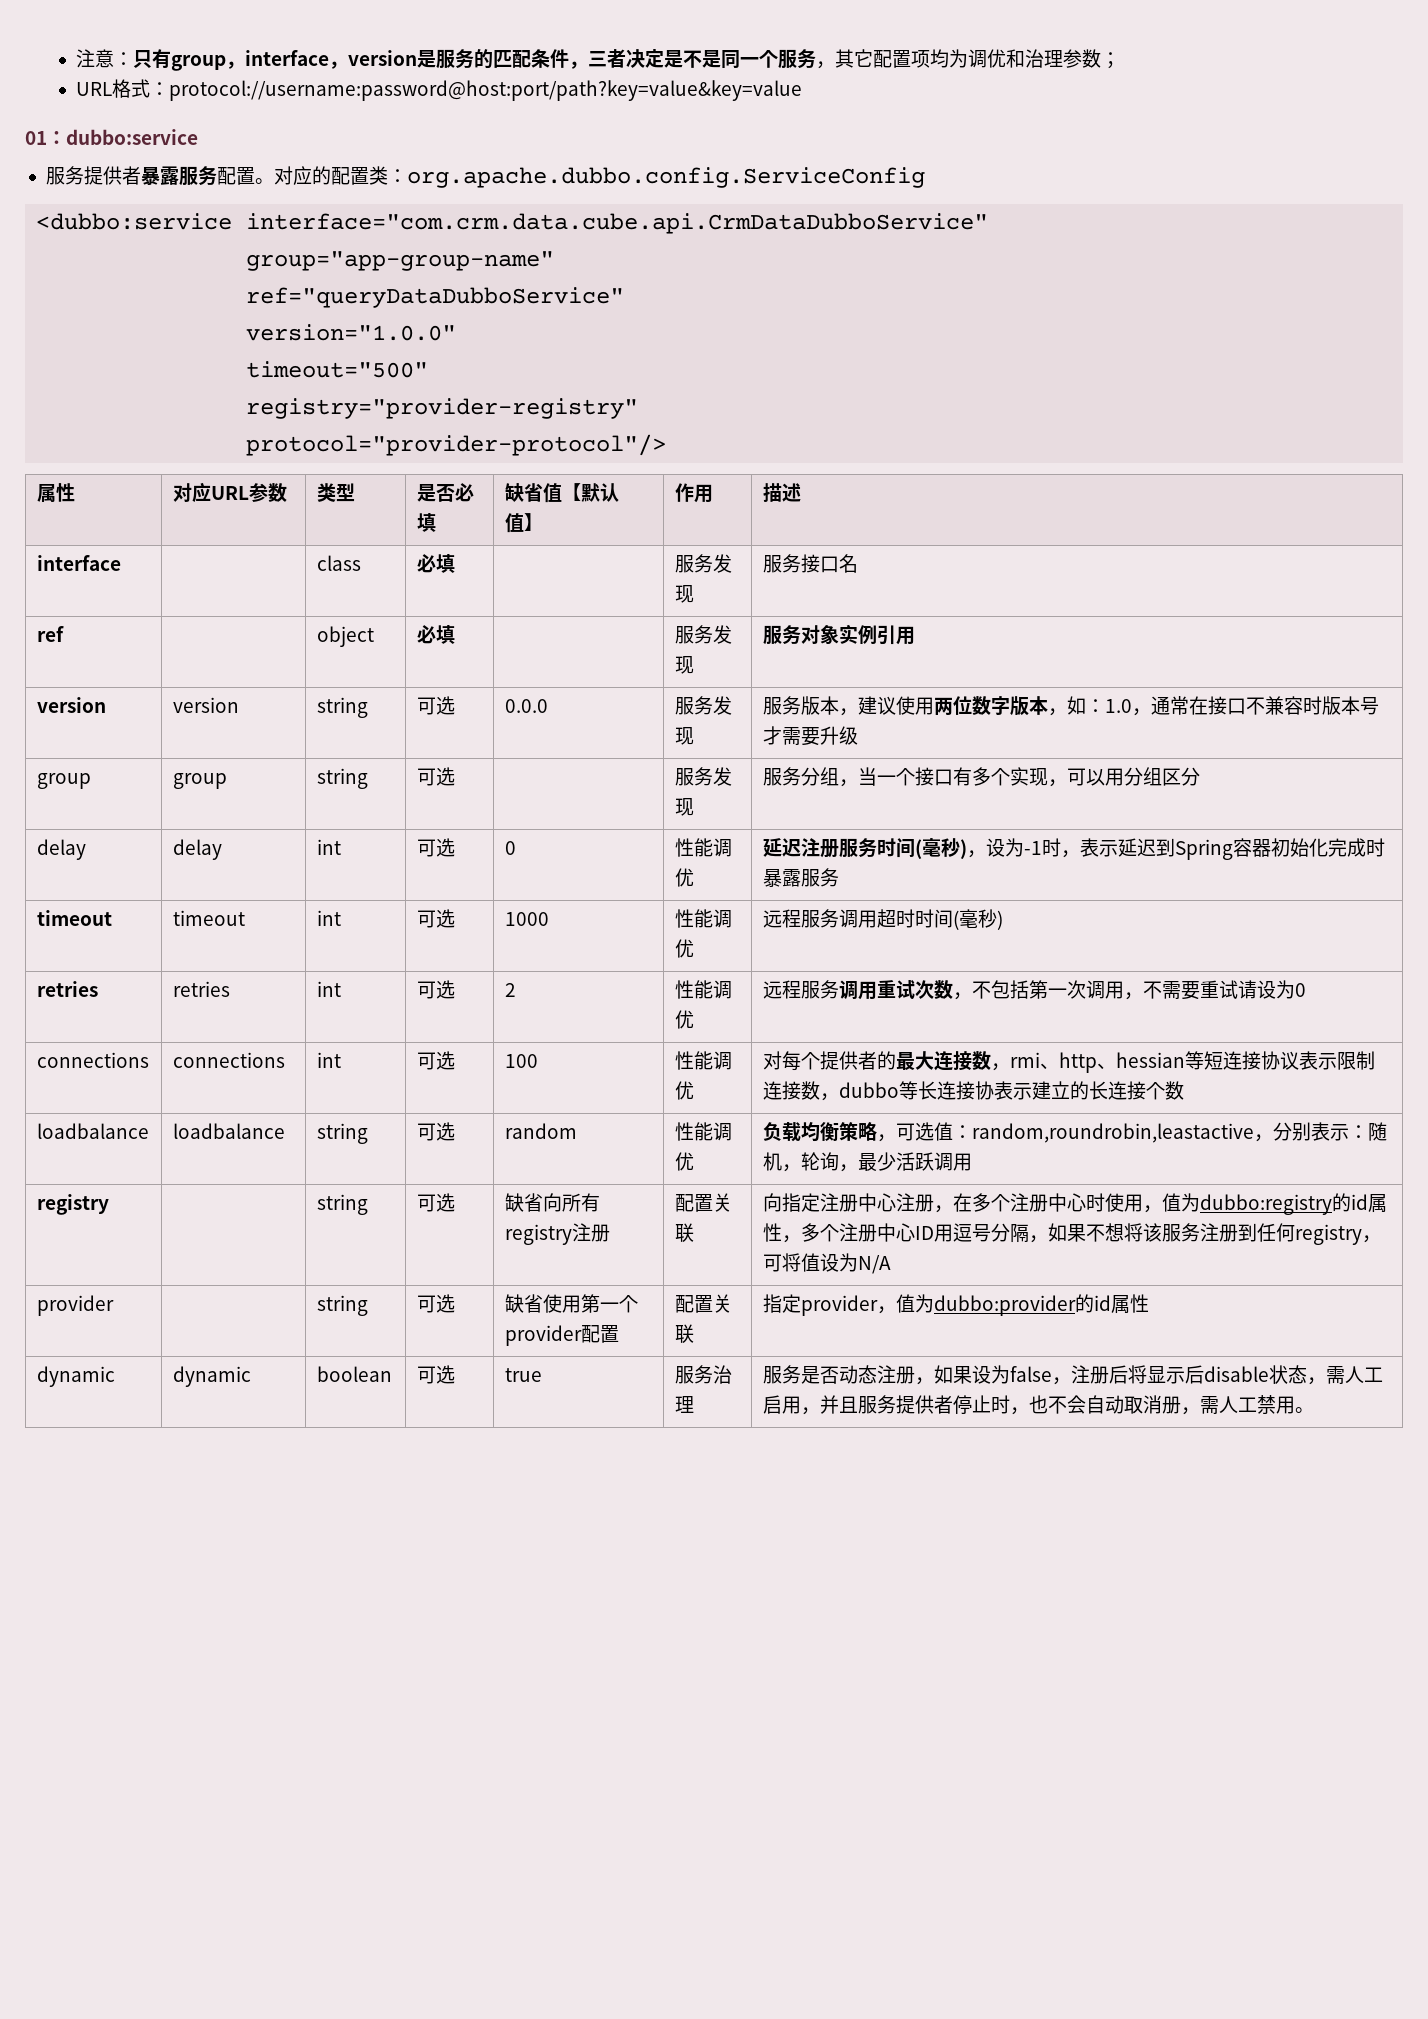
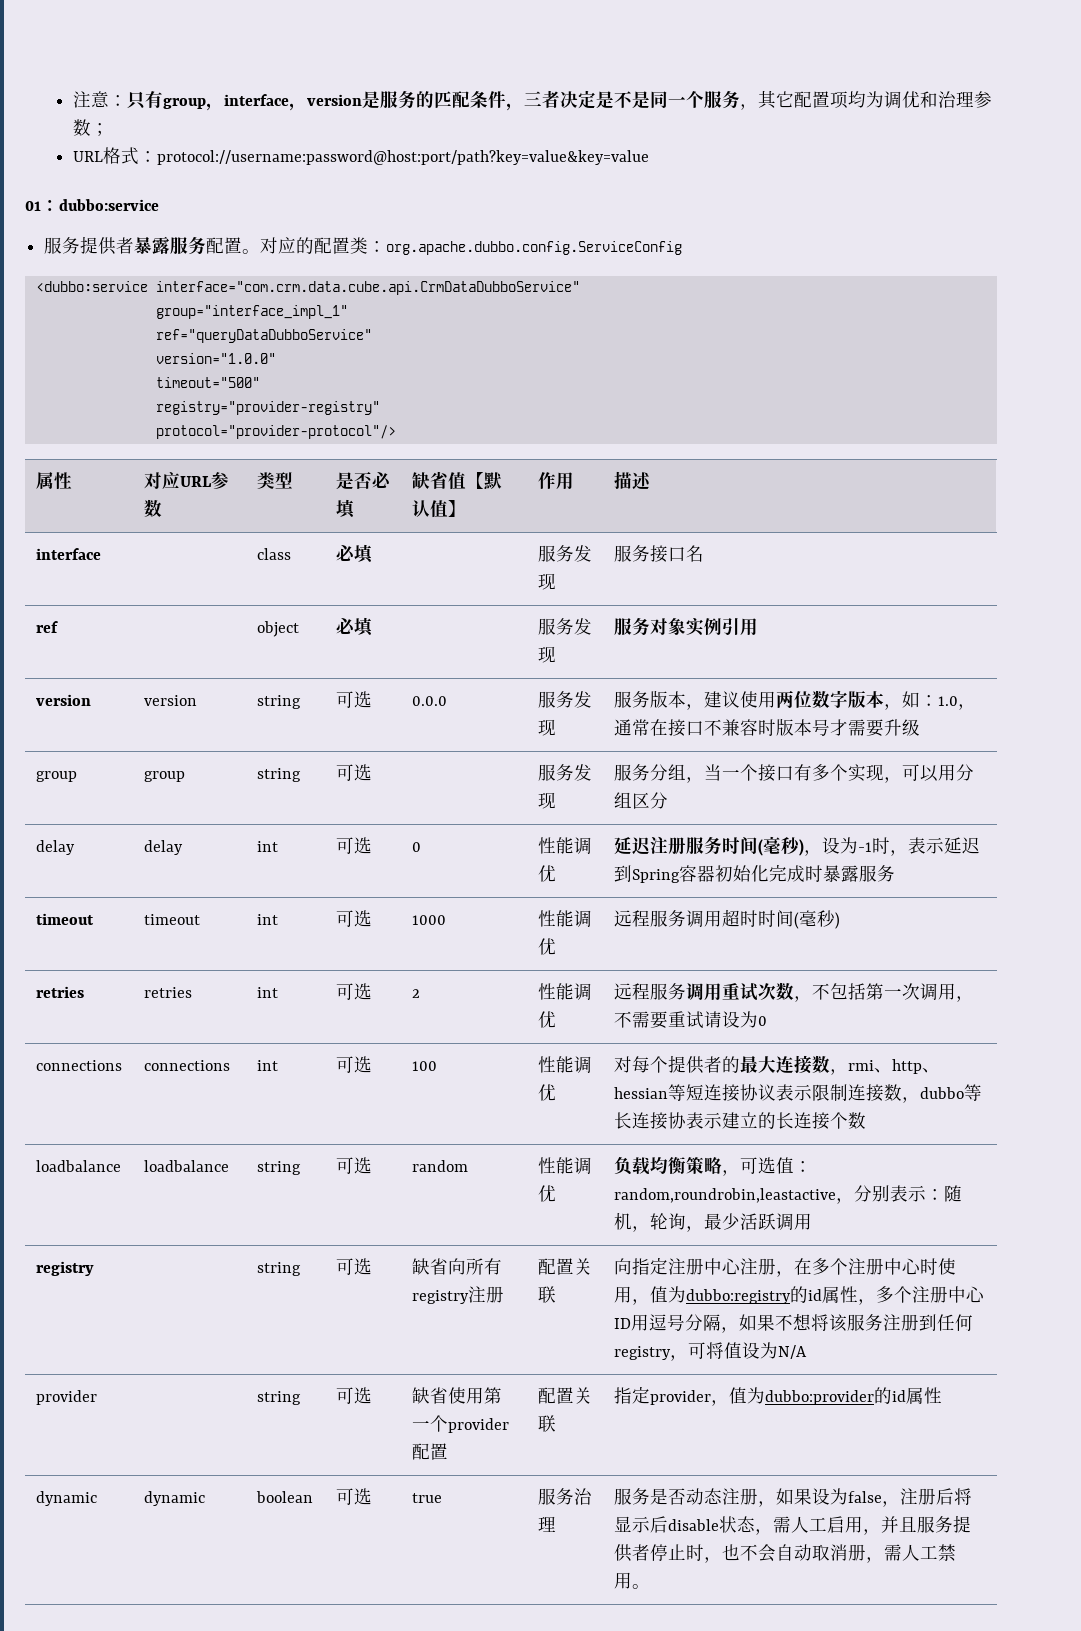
- group="app-group-name"
+ group="interface_impl_1"

